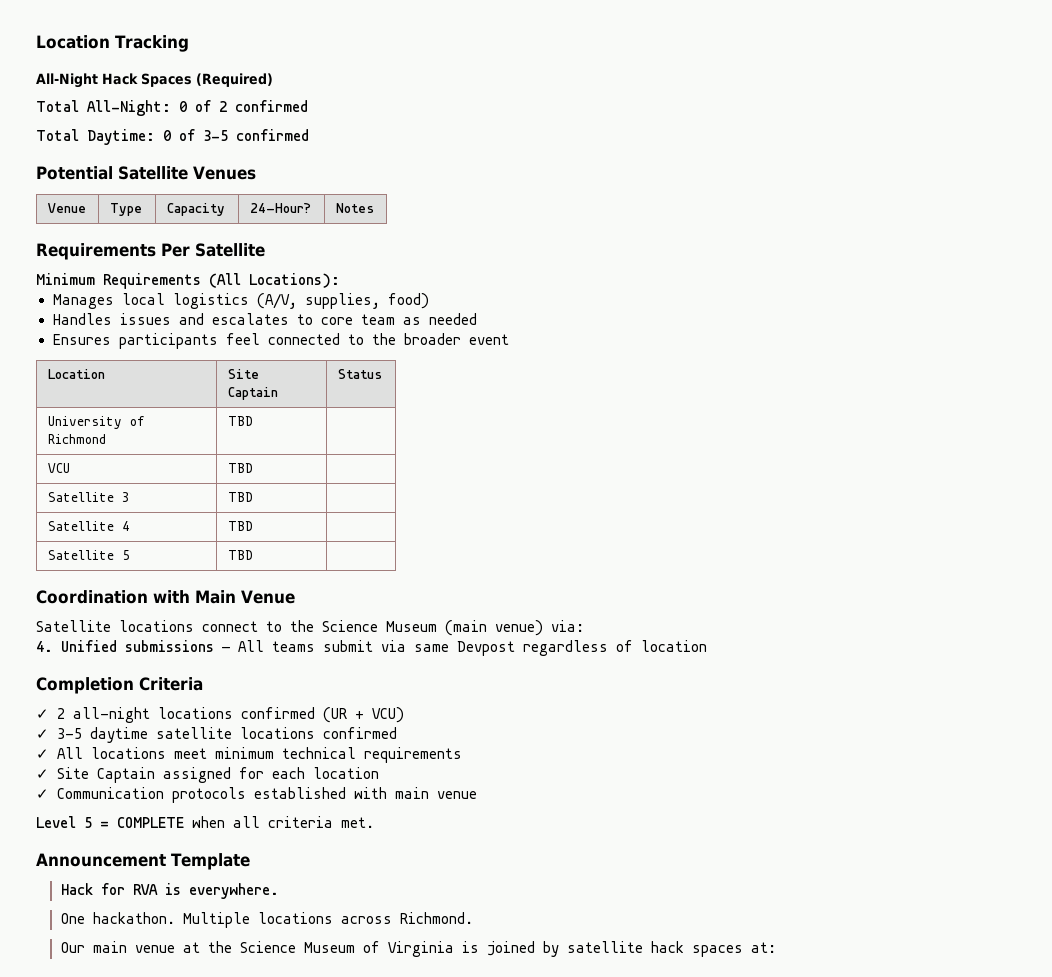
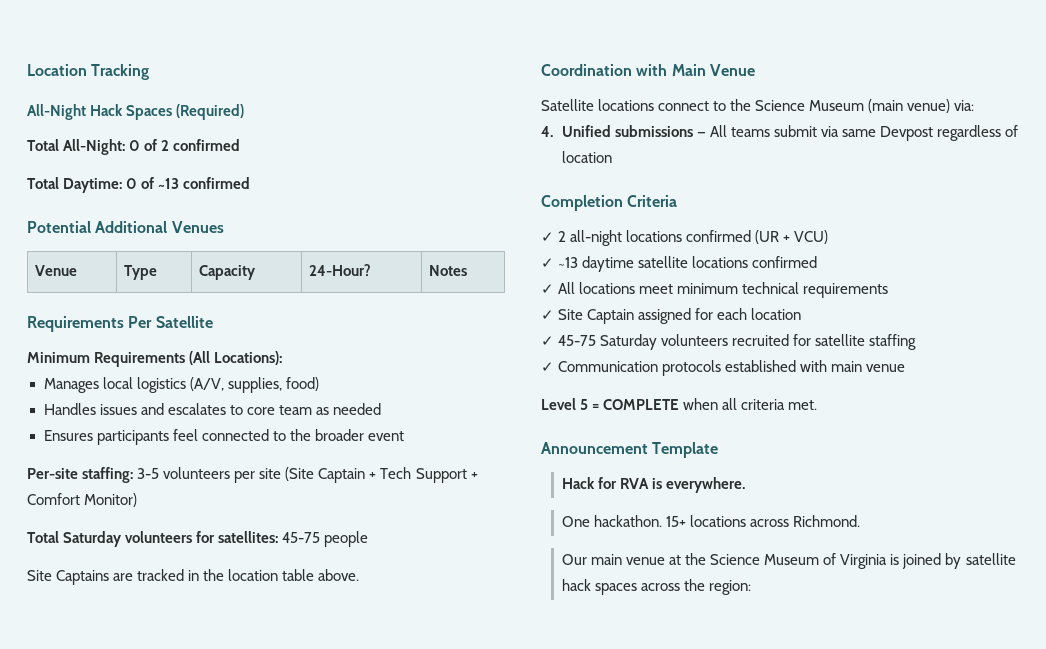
- Total Daytime: 0 of 3-5 confirmed
+ Total Daytime: 0 of ~13 confirmed
- Potential Satellite Venues
+ Potential Additional Venues
- Location | Site Captain | Status
- University of Richmond | TBD |
- VCU | TBD |
- Satellite 3 | TBD |
- Satellite 4 | TBD |
- Satellite 5 | TBD |
+ Per-site staffing: 3-5 volunteers per site (Site Captain + Tech Support + Comfort Monitor)
+ Total Saturday volunteers for satellites: 45-75 people
+ Site Captains are tracked in the location table above.
- ✓ 3-5 daytime satellite locations confirmed
+ ✓ ~13 daytime satellite locations confirmed
+ ✓ 45-75 Saturday volunteers recruited for satellite staffing
- Multiple locations across Richmond.
+ 15+ locations across Richmond.
- Our main venue at the Science Museum of Virginia is joined by satellite hack spaces at:
+ Our main venue at the Science Museum of Virginia is joined by satellite hack spaces across the region:

